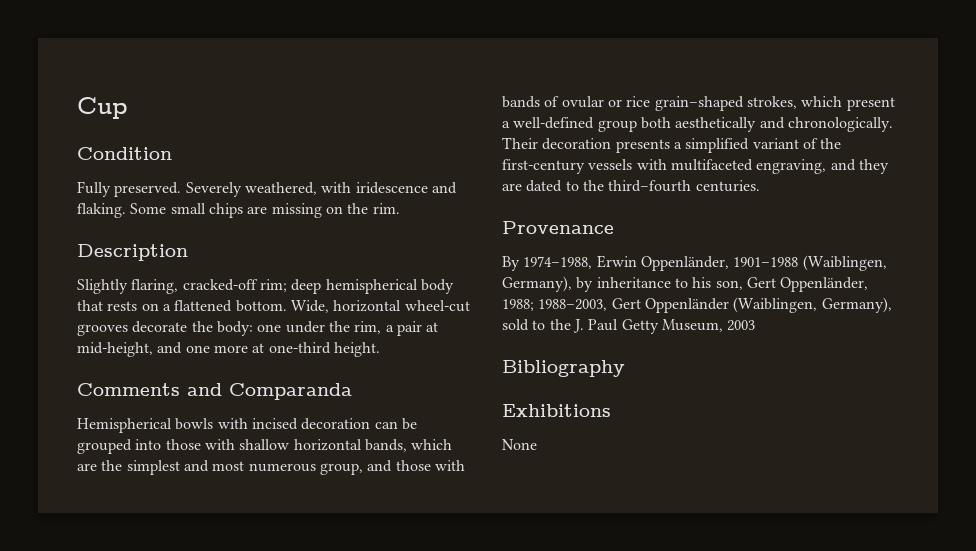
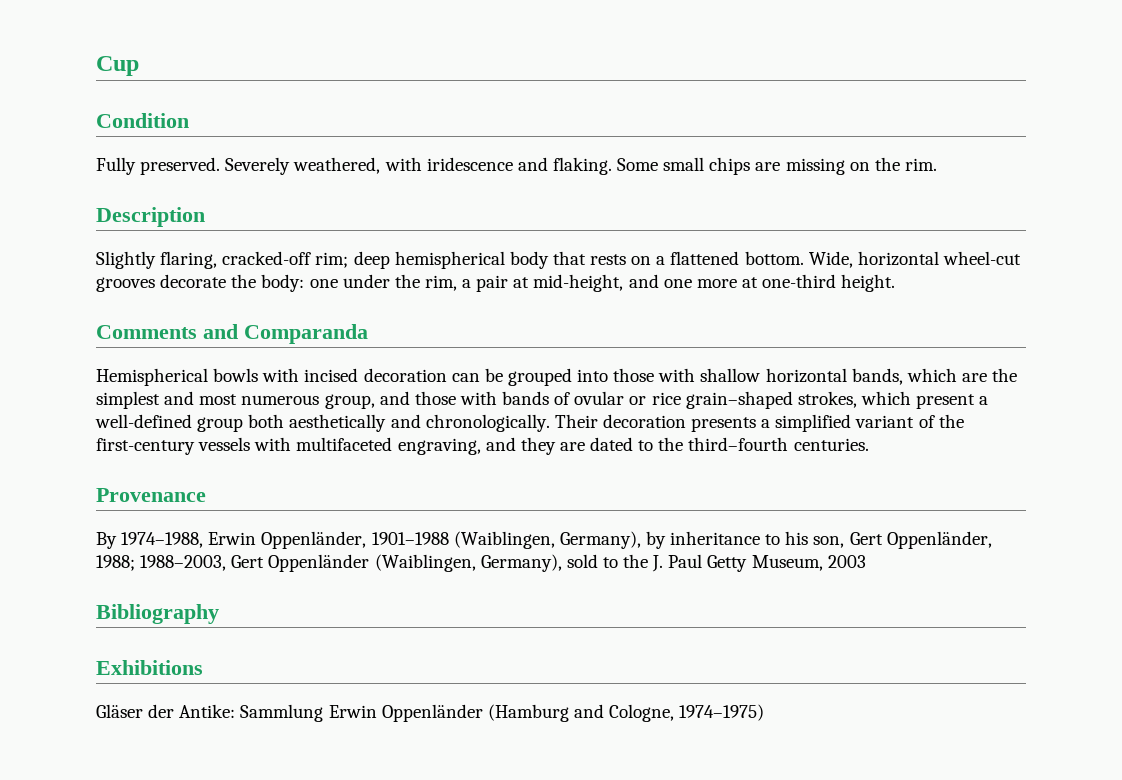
- None
+ Gläser der Antike: Sammlung Erwin Oppenländer (Hamburg and Cologne, 1974–1975)

